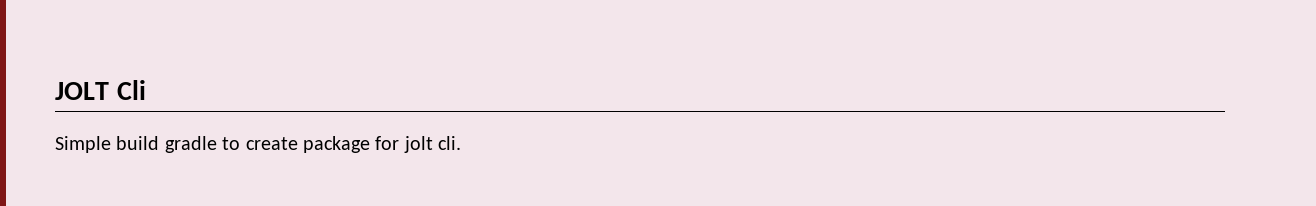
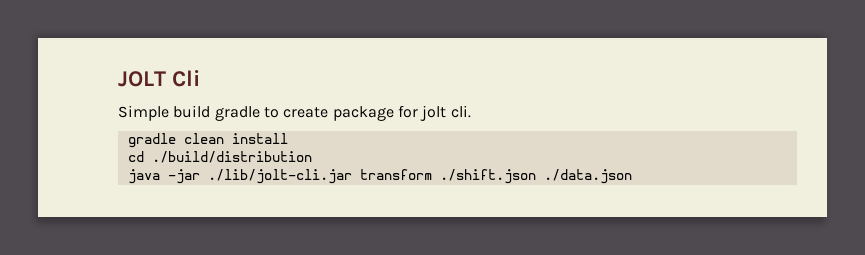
+ gradle clean install
+ cd ./build/distribution
+ java -jar ./lib/jolt-cli.jar transform ./shift.json ./data.json

